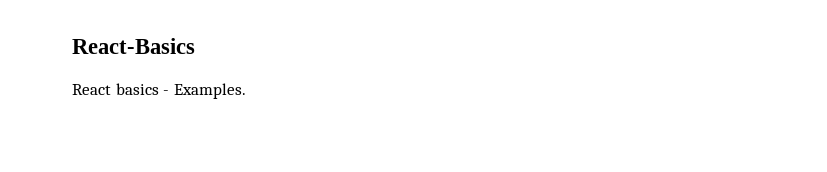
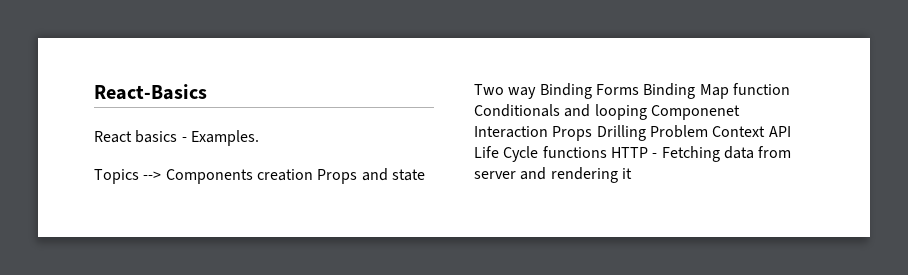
+ Topics --> Components creation Props and state Two way Binding Forms Binding Map function Conditionals and looping Componenet Interaction Props Drilling Problem Context API Life Cycle functions HTTP - Fetching data from server and rendering it

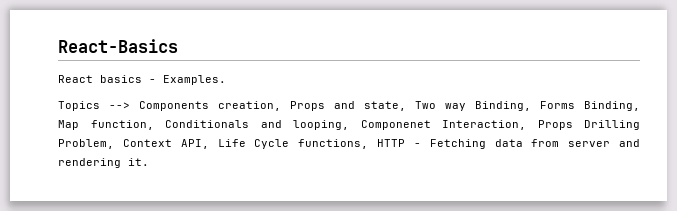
- Topics --> Components creation Props and state Two way Binding Forms Binding Map function Conditionals and looping Componenet Interaction Props Drilling Problem Context API Life Cycle functions HTTP - Fetching data from server and rendering it
+ Topics --> Components creation, Props and state, Two way Binding, Forms Binding, Map function, Conditionals and looping, Componenet Interaction, Props Drilling Problem, Context API, Life Cycle functions, HTTP - Fetching data from server and rendering it.

